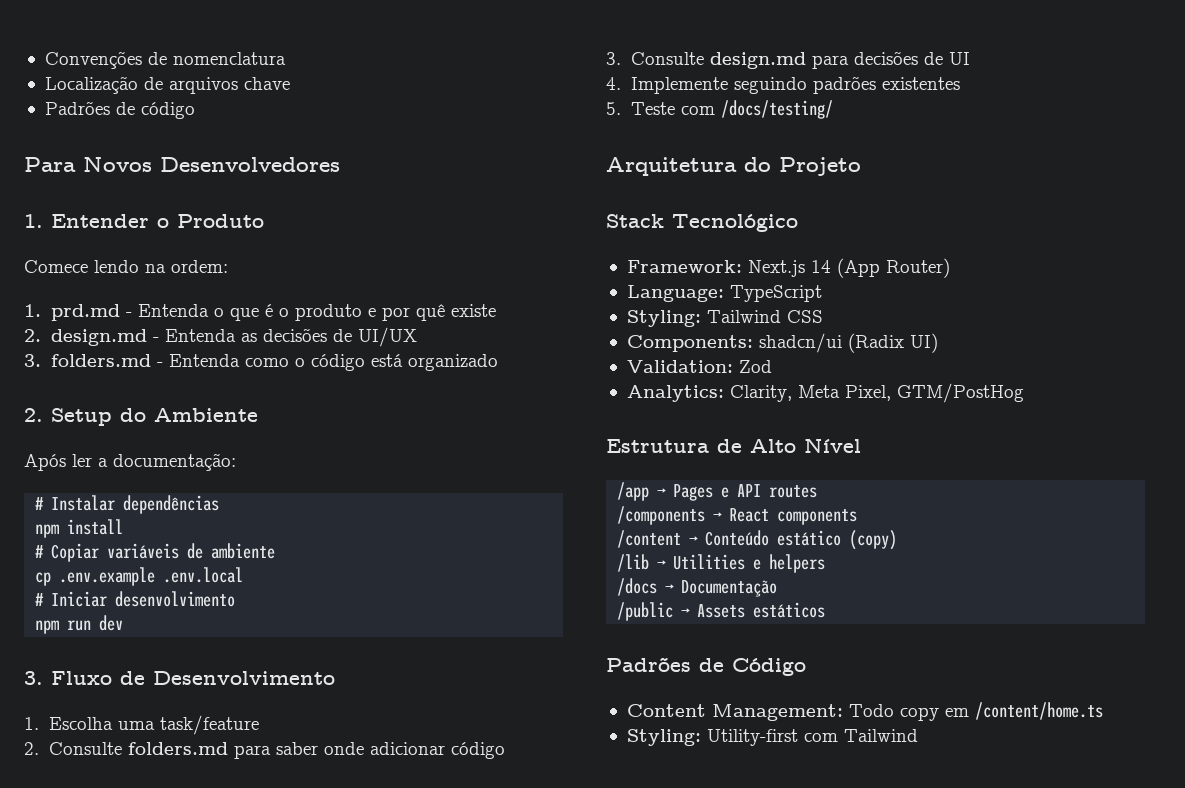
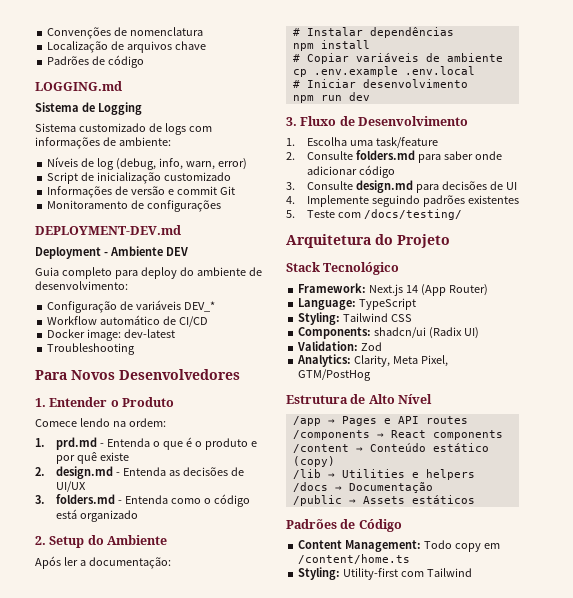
+ LOGGING.md
+ Sistema de Logging
+ Sistema customizado de logs com informações de ambiente:
+ Níveis de log (debug, info, warn, error)
+ Script de inicialização customizado
+ Informações de versão e commit Git
+ Monitoramento de configurações
+ DEPLOYMENT-DEV.md
+ Deployment - Ambiente DEV
+ Guia completo para deploy do ambiente de desenvolvimento:
+ Configuração de variáveis DEV_*
+ Workflow automático de CI/CD
+ Docker image: dev-latest
+ Troubleshooting

